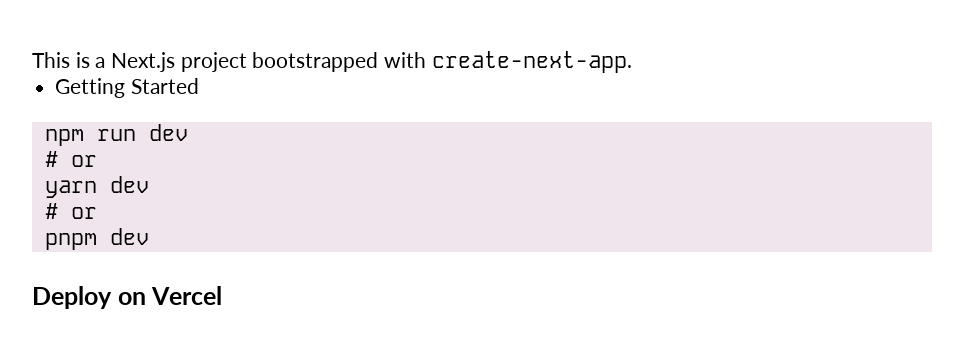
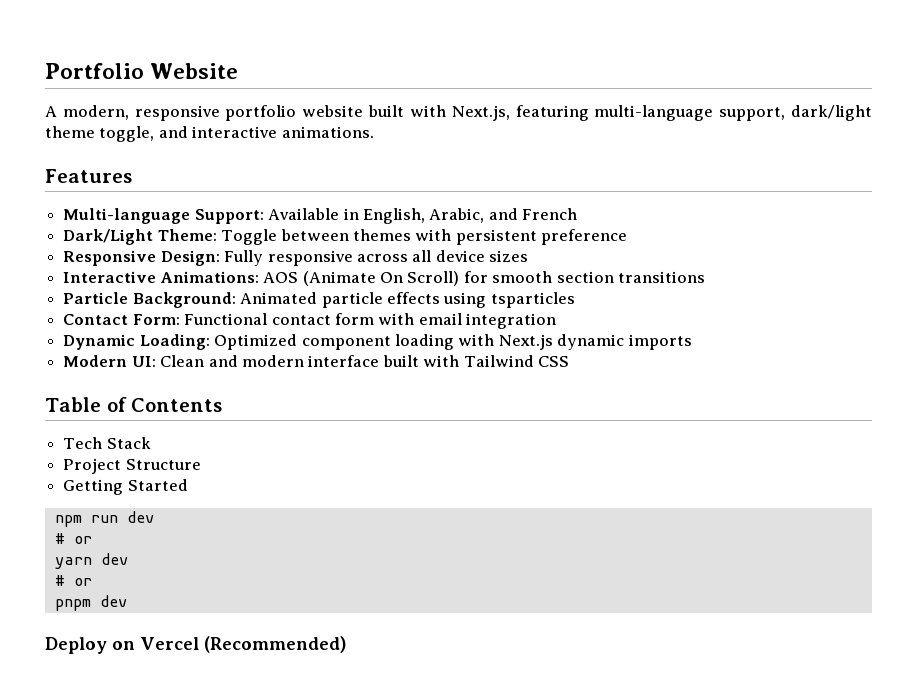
- This is a Next.js project bootstrapped with create-next-app.
+ Portfolio Website
+ A modern, responsive portfolio website built with Next.js, featuring multi-language support, dark/light theme toggle, and interactive animations.
+ Features
+ Multi-language Support: Available in English, Arabic, and French
+ Dark/Light Theme: Toggle between themes with persistent preference
+ Responsive Design: Fully responsive across all device sizes
+ Interactive Animations: AOS (Animate On Scroll) for smooth section transitions
+ Particle Background: Animated particle effects using tsparticles
+ Contact Form: Functional contact form with email integration
+ Dynamic Loading: Optimized component loading with Next.js dynamic imports
+ Modern UI: Clean and modern interface built with Tailwind CSS
+ Table of Contents
+ Tech Stack
+ Project Structure
- Deploy on Vercel
+ Deploy on Vercel (Recommended)

